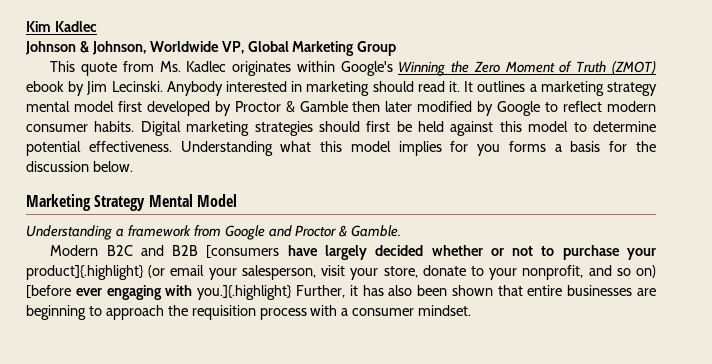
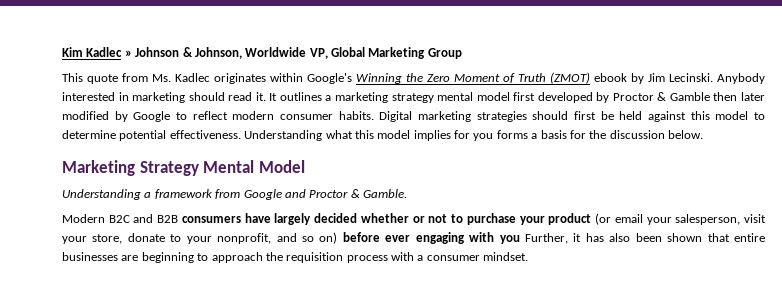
- Kim Kadlec
- Johnson & Johnson, Worldwide VP, Global Marketing Group
+ Kim Kadlec » Johnson & Johnson, Worldwide VP, Global Marketing Group
- Modern B2C and B2B [consumers have largely decided whether or not to purchase your product]{.highlight} (or email your salesperson, visit your store, donate to your nonprofit, and so on) [before ever engaging with you.]{.highlight} Further, it has also been shown that entire businesses are beginning to approach the requisition process with a consumer mindset.
+ Modern B2C and B2B consumers have largely decided whether or not to purchase your product (or email your salesperson, visit your store, donate to your nonprofit, and so on) before ever engaging with you Further, it has also been shown that entire businesses are beginning to approach the requisition process with a consumer mindset.

